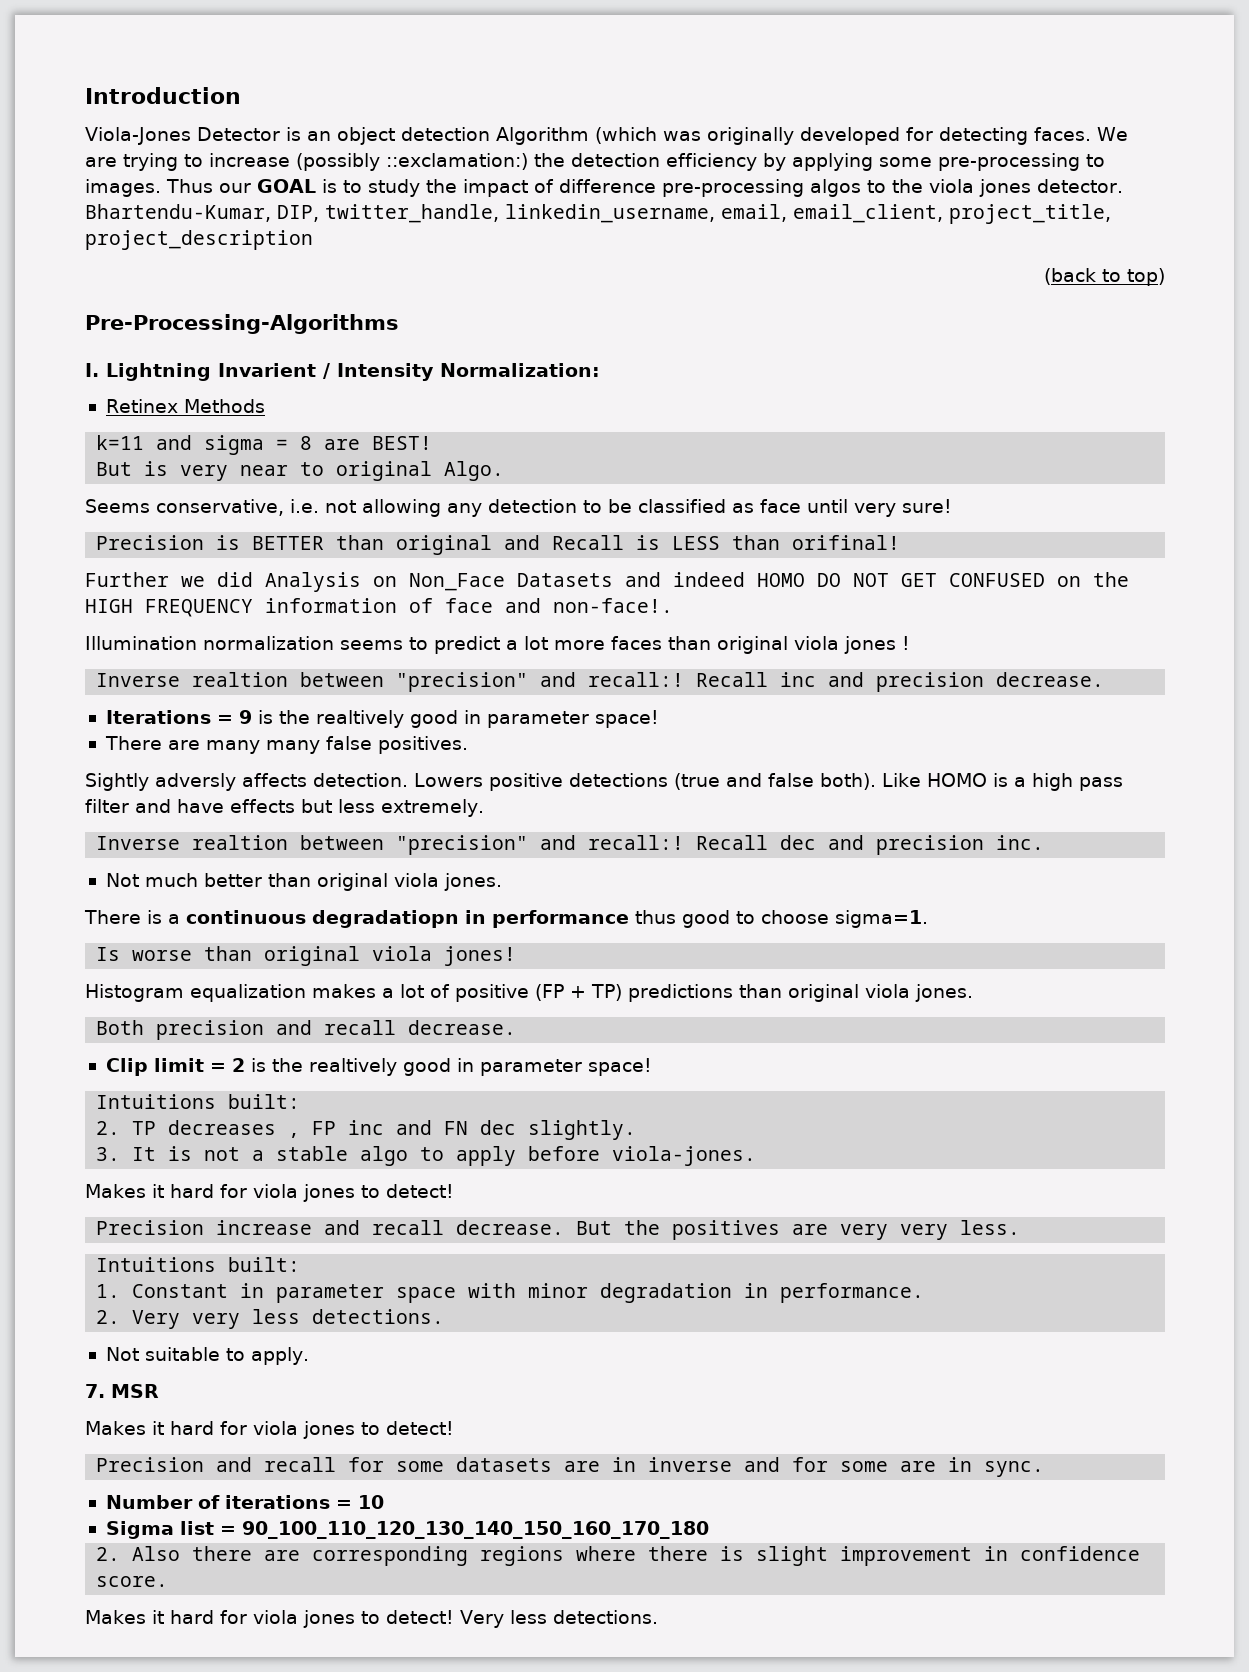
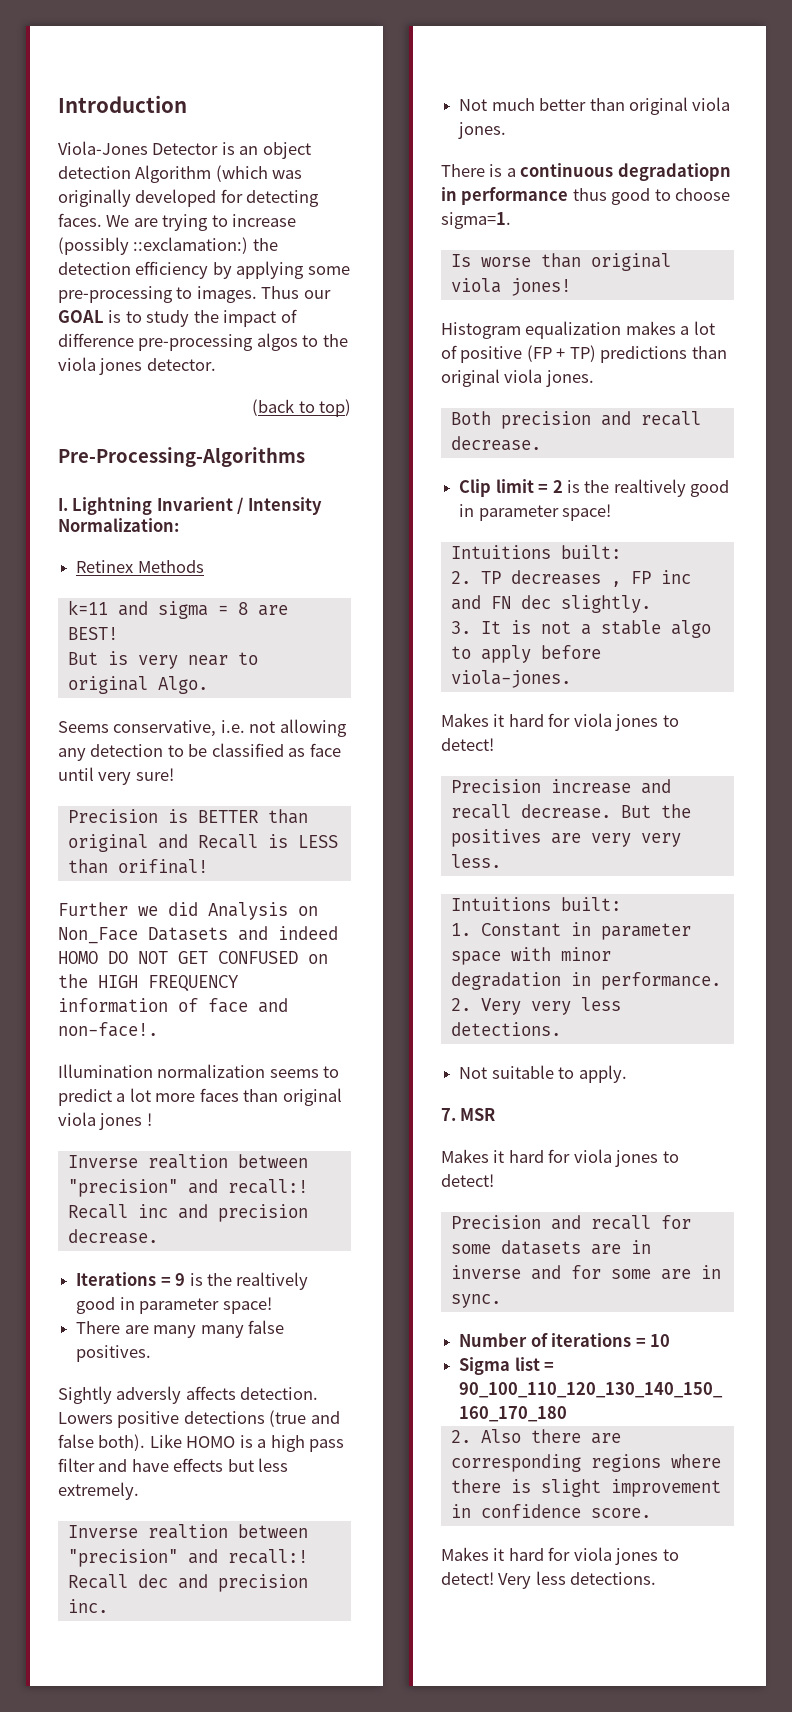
- Bhartendu-Kumar, DIP, twitter_handle, linkedin_username, email, email_client, project_title, project_description

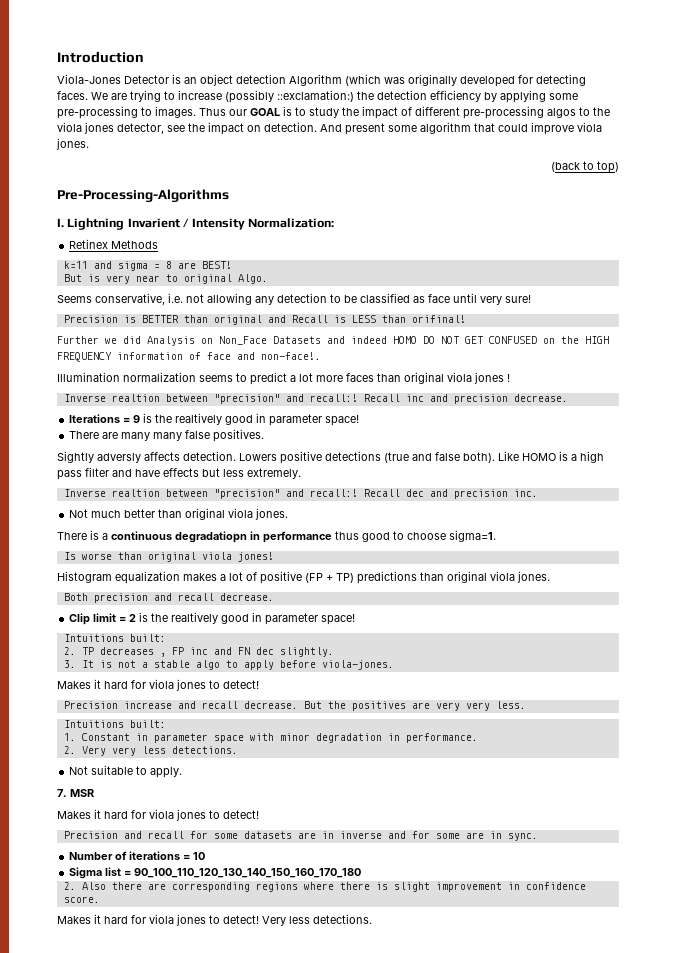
- Thus our GOAL is to study the impact of difference pre-processing algos to the viola jones detector.
+ Thus our GOAL is to study the impact of different pre-processing algos to the viola jones detector, see the impact on detection. And present some algorithm that could improve viola jones.

